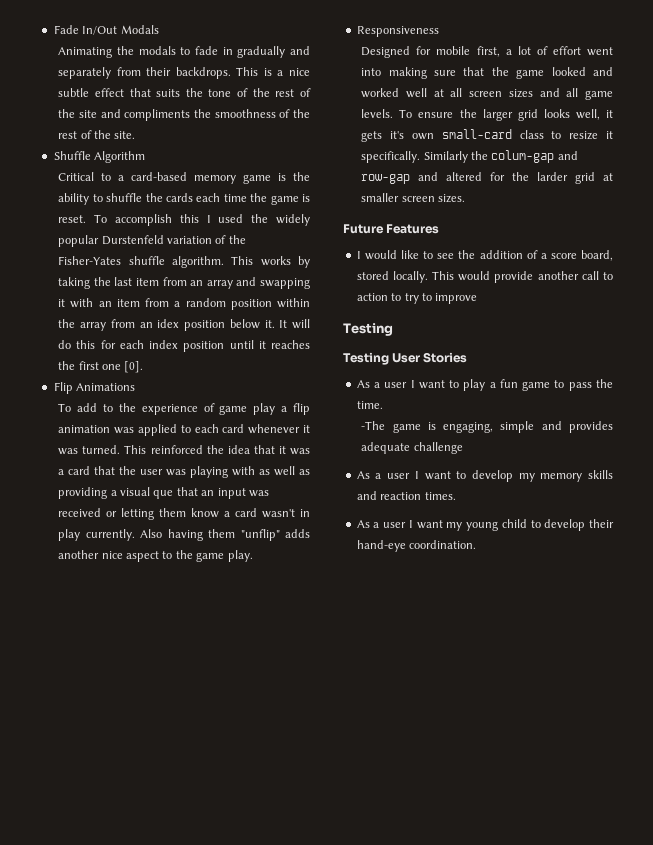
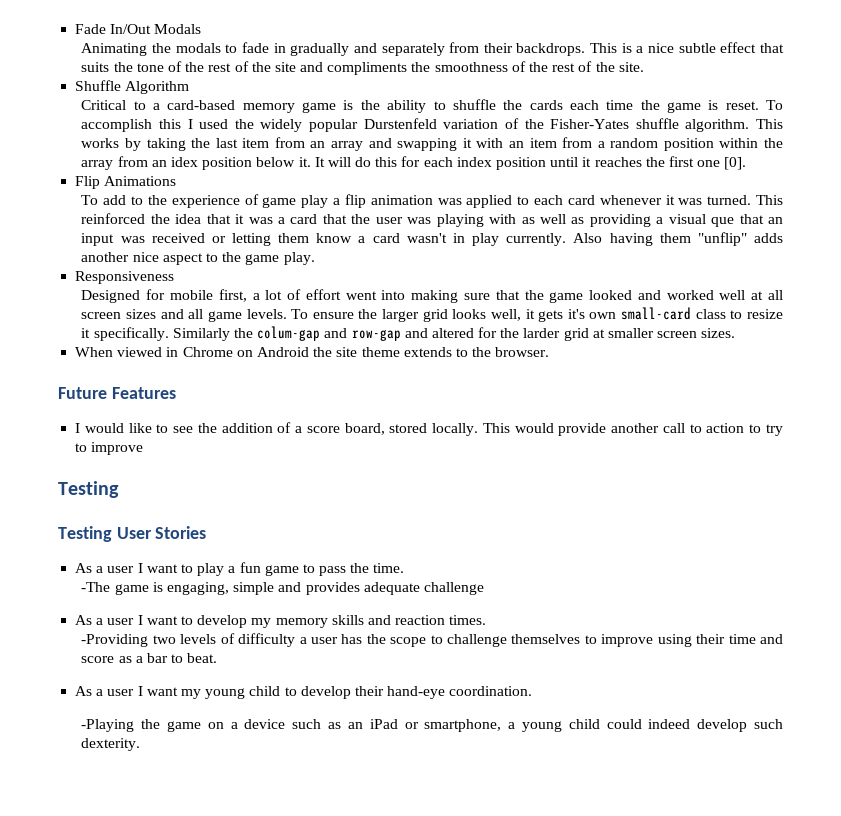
+ When viewed in Chrome on Android the site theme extends to the browser.
+ -Providing two levels of difficulty a user has the scope to challenge themselves to improve using their time and score as a bar to beat.
+ -Playing the game on a device such as an iPad or smartphone, a young child could indeed develop such dexterity.

